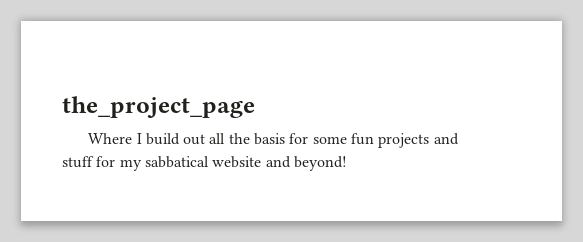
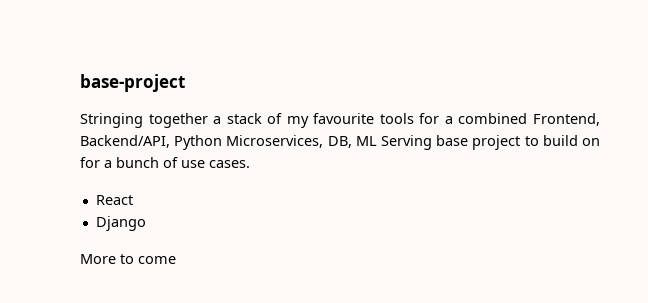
- the_project_page
- Where I build out all the basis for some fun projects and stuff for my sabbatical website and beyond!
+ base-project
+ Stringing together a stack of my favourite tools for a combined Frontend, Backend/API, Python Microservices, DB, ML Serving base project to build on for a bunch of use cases.
+ React
+ Django
+ More to come

